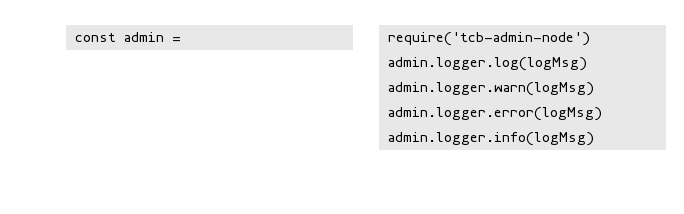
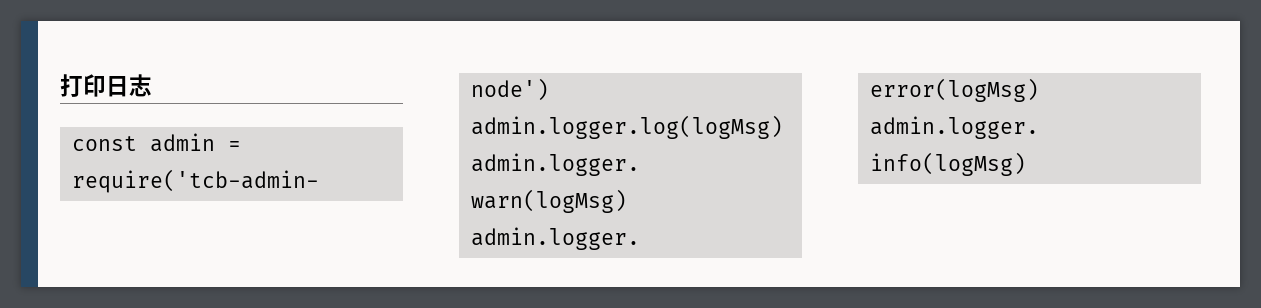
+ 打印日志

